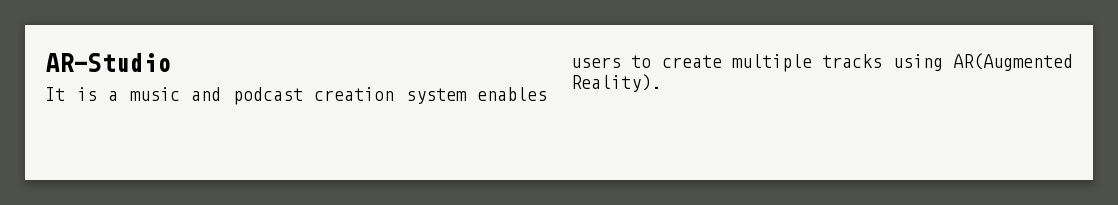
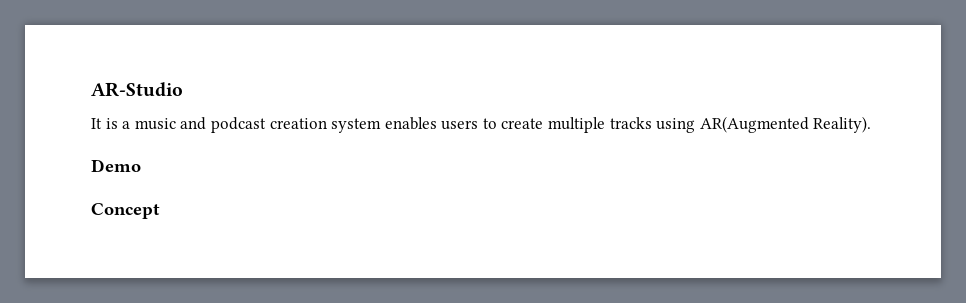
+ Demo
+ Concept

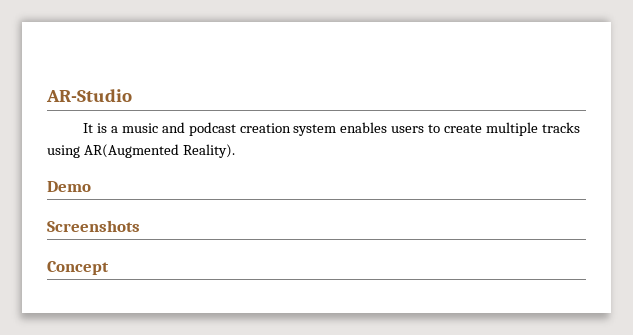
+ Screenshots

